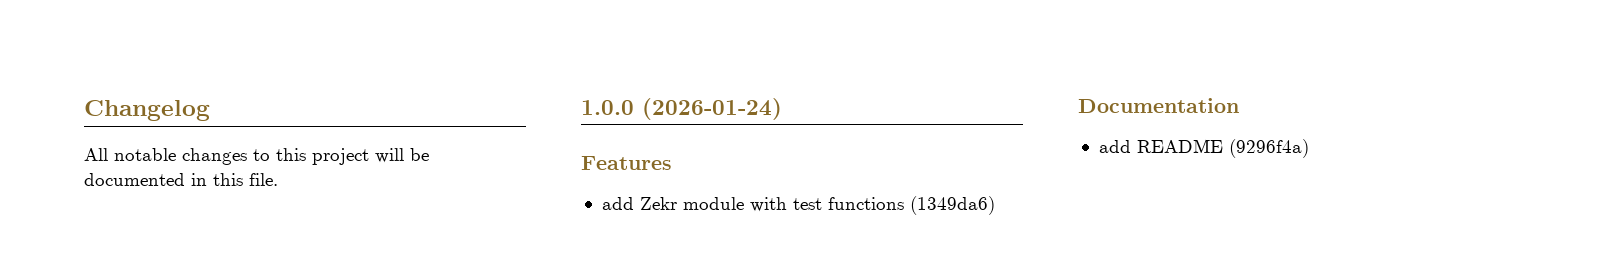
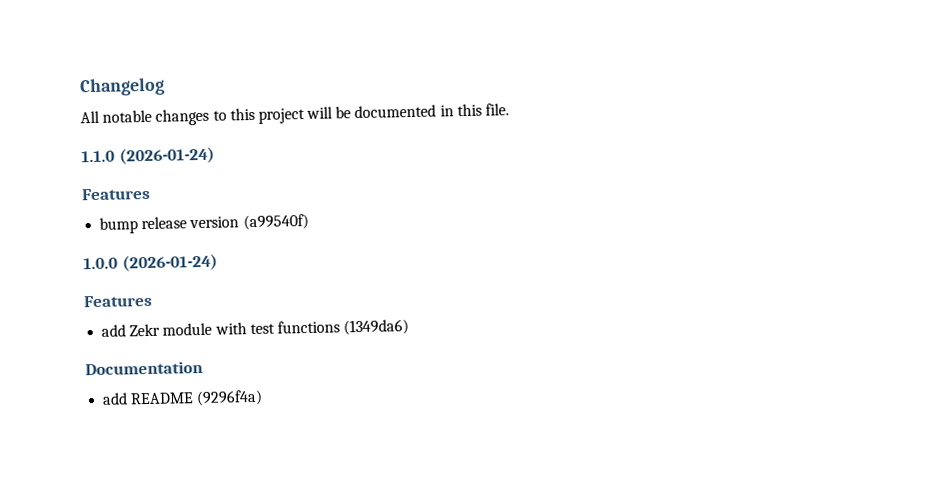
+ 1.1.0 (2026-01-24)
+ Features
+ bump release version (a99540f)

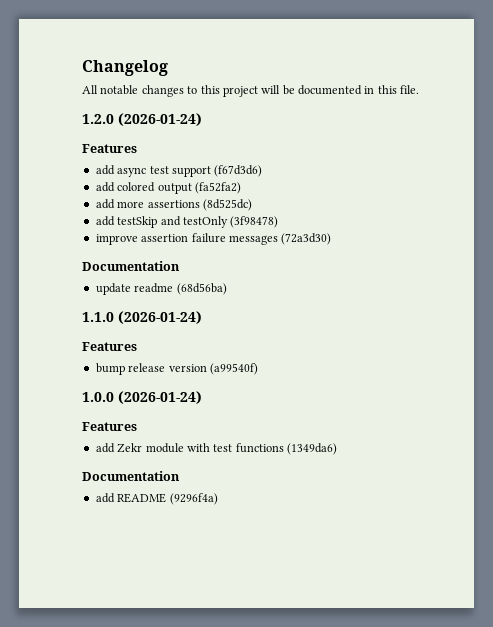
+ 1.2.0 (2026-01-24)
+ Features
+ add async test support (f67d3d6)
+ add colored output (fa52fa2)
+ add more assertions (8d525dc)
+ add testSkip and testOnly (3f98478)
+ improve assertion failure messages (72a3d30)
+ Documentation
+ update readme (68d56ba)

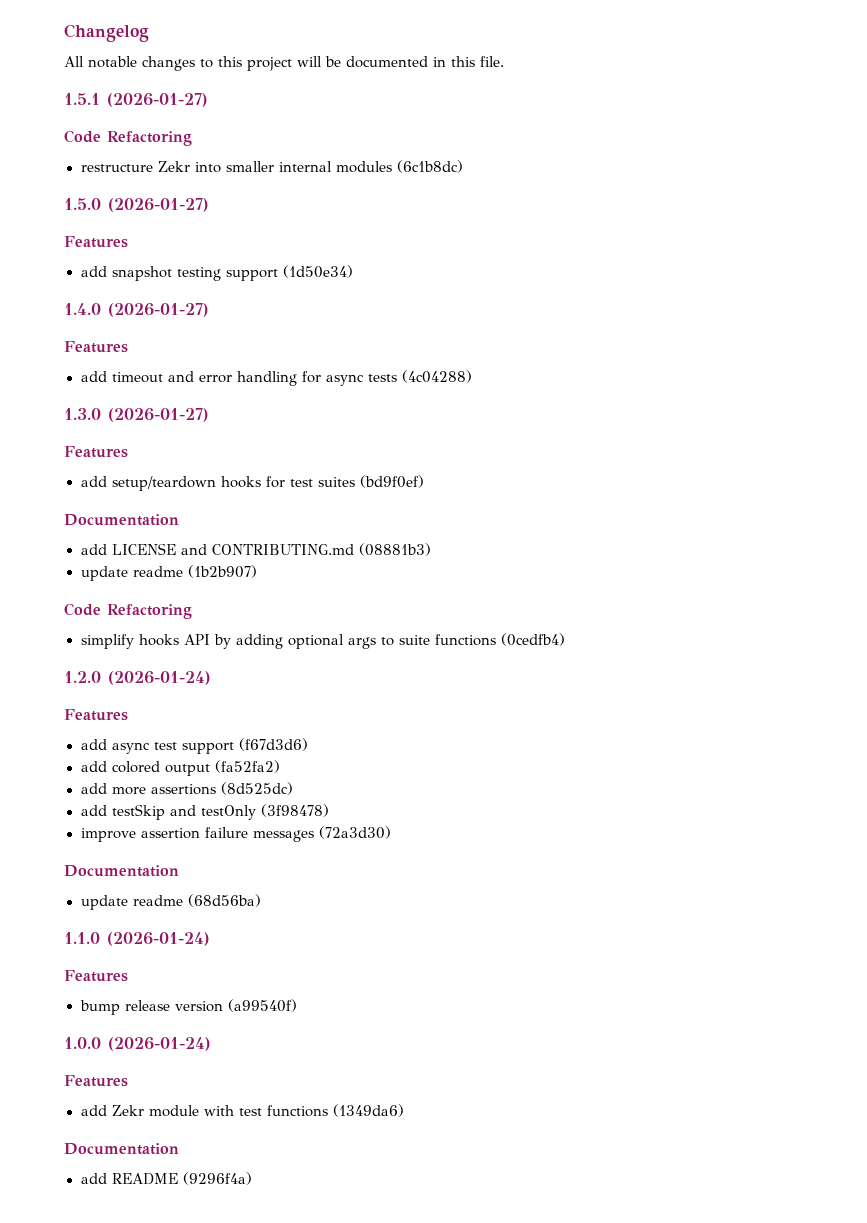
+ 1.5.1 (2026-01-27)
+ Code Refactoring
+ restructure Zekr into smaller internal modules (6c1b8dc)
+ 1.5.0 (2026-01-27)
+ Features
+ add snapshot testing support (1d50e34)
+ 1.4.0 (2026-01-27)
+ Features
+ add timeout and error handling for async tests (4c04288)
+ 1.3.0 (2026-01-27)
+ Features
+ add setup/teardown hooks for test suites (bd9f0ef)
+ Documentation
+ add LICENSE and CONTRIBUTING.md (08881b3)
+ update readme (1b2b907)
+ Code Refactoring
+ simplify hooks API by adding optional args to suite functions (0cedfb4)

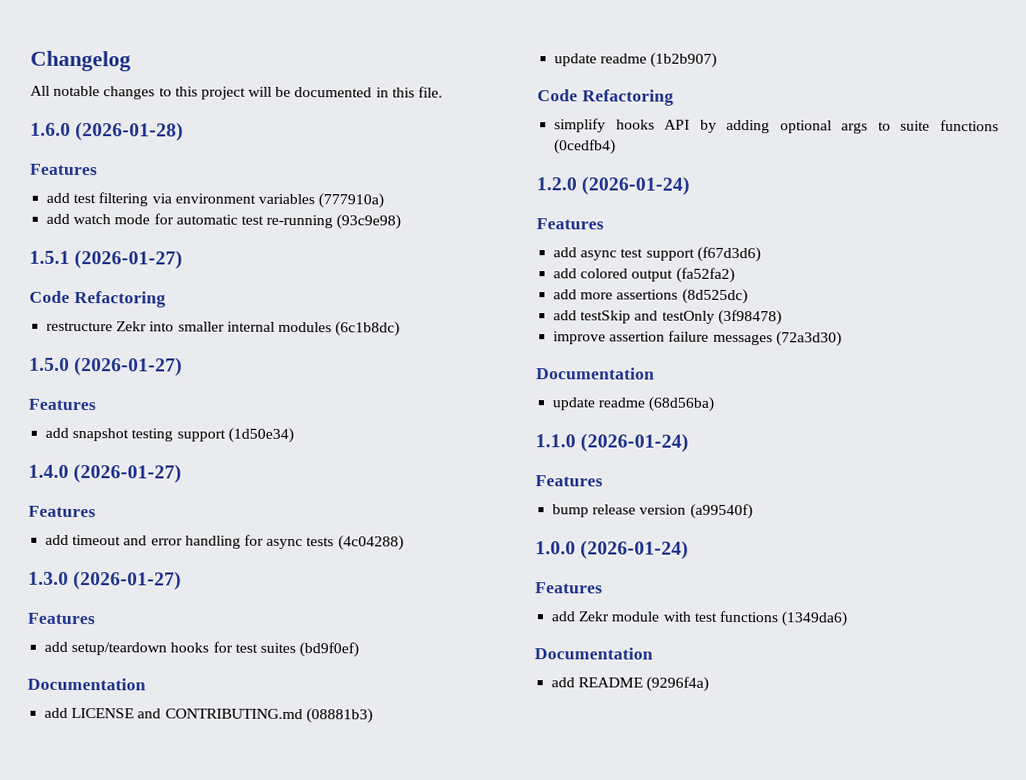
+ 1.6.0 (2026-01-28)
+ Features
+ add test filtering via environment variables (777910a)
+ add watch mode for automatic test re-running (93c9e98)

